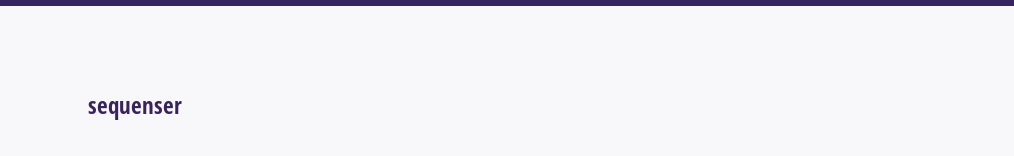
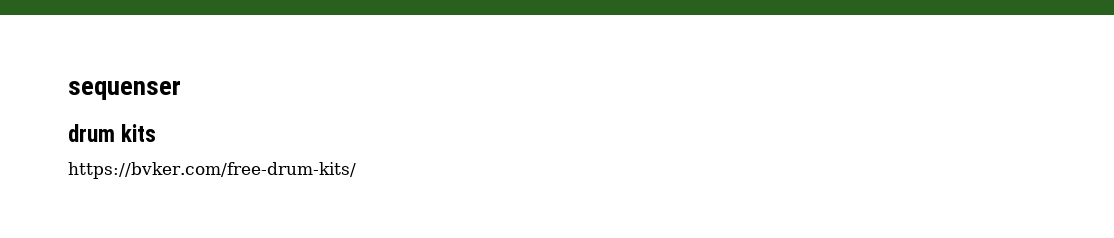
+ drum kits
+ https://bvker.com/free-drum-kits/

